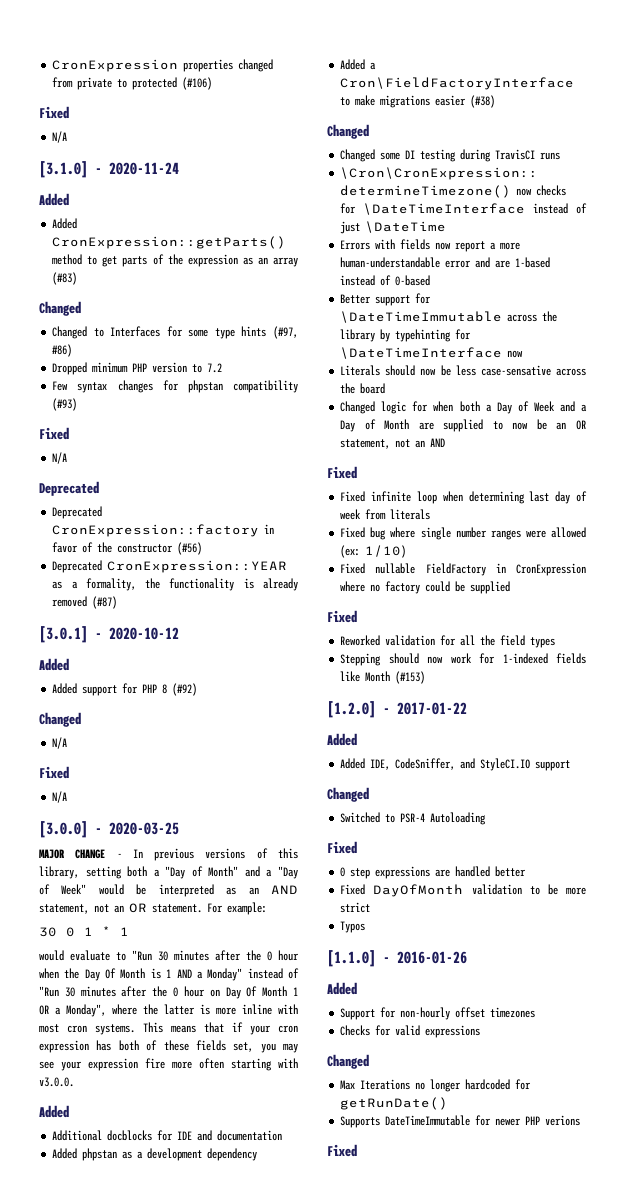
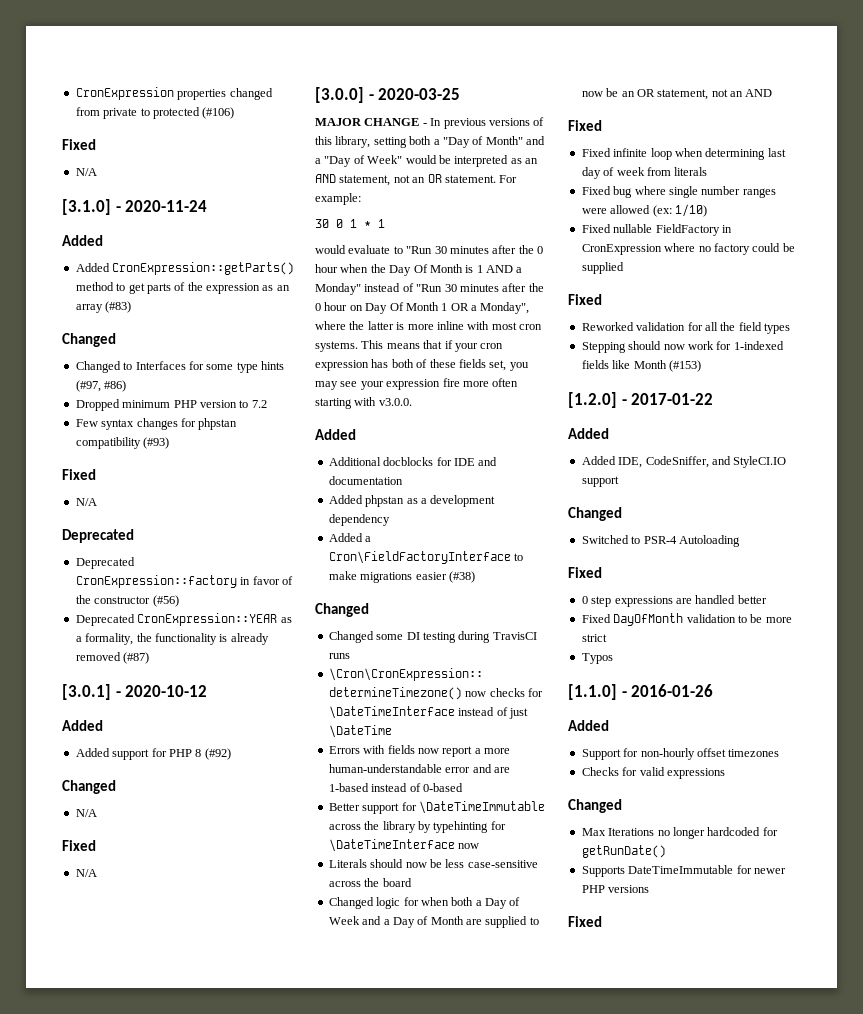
- Literals should now be less case-sensative across the board
+ Literals should now be less case-sensitive across the board
- Supports DateTimeImmutable for newer PHP verions
+ Supports DateTimeImmutable for newer PHP versions

